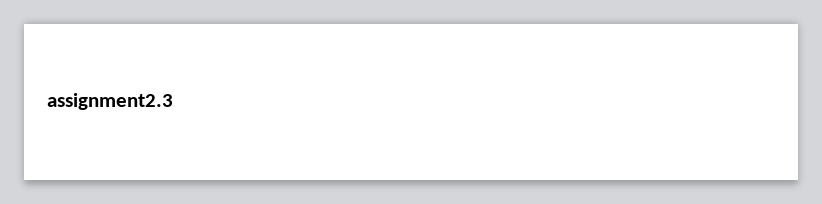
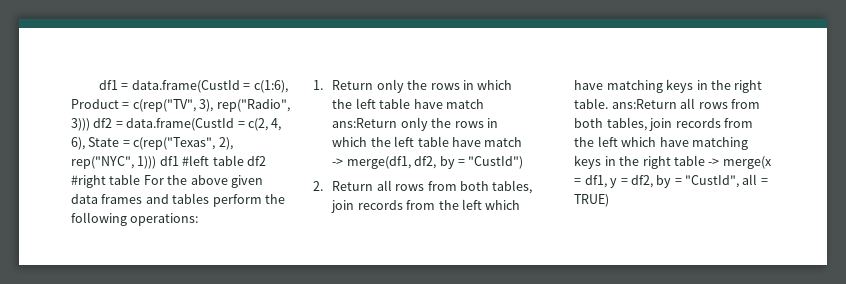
- assignment2.3
+ df1 = data.frame(CustId = c(1:6), Product = c(rep("TV", 3), rep("Radio", 3))) df2 = data.frame(CustId = c(2, 4, 6), State = c(rep("Texas", 2), rep("NYC", 1))) df1 #left table df2 #right table For the above given data frames and tables perform the following operations:
+ 1. Return only the rows in which the left table have match ans:Return only the rows in which the left table have match -> merge(df1, df2, by = "CustId")
+ 2. Return all rows from both tables, join records from the left which have matching keys in the right table. ans:Return all rows from both tables, join records from the left which have matching keys in the right table -> merge(x = df1, y = df2, by = "CustId", all = TRUE)

